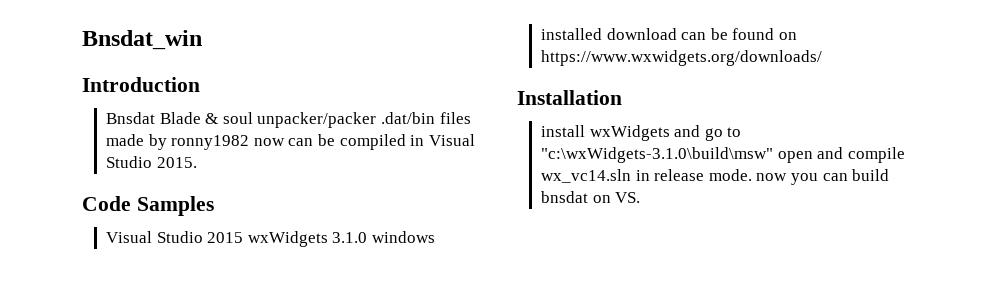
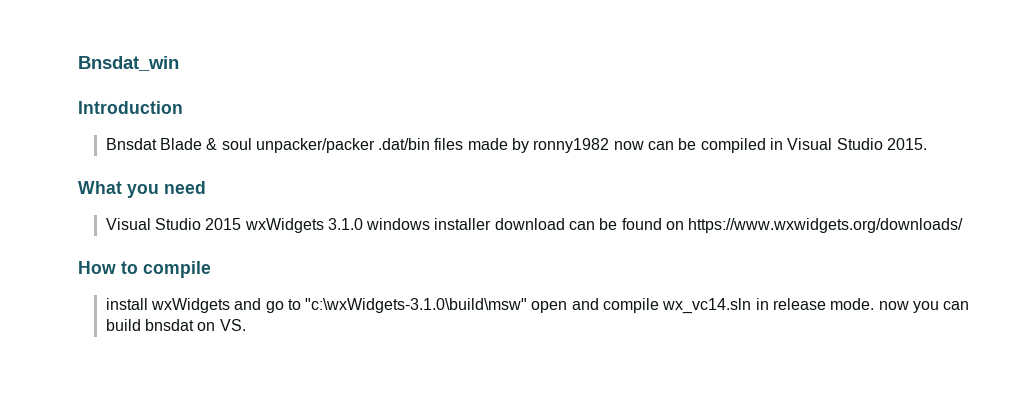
- Code Samples
+ What you need
- Visual Studio 2015 wxWidgets 3.1.0 windows installed download can be found on https://www.wxwidgets.org/downloads/
+ Visual Studio 2015 wxWidgets 3.1.0 windows installer download can be found on https://www.wxwidgets.org/downloads/
- Installation
+ How to compile

